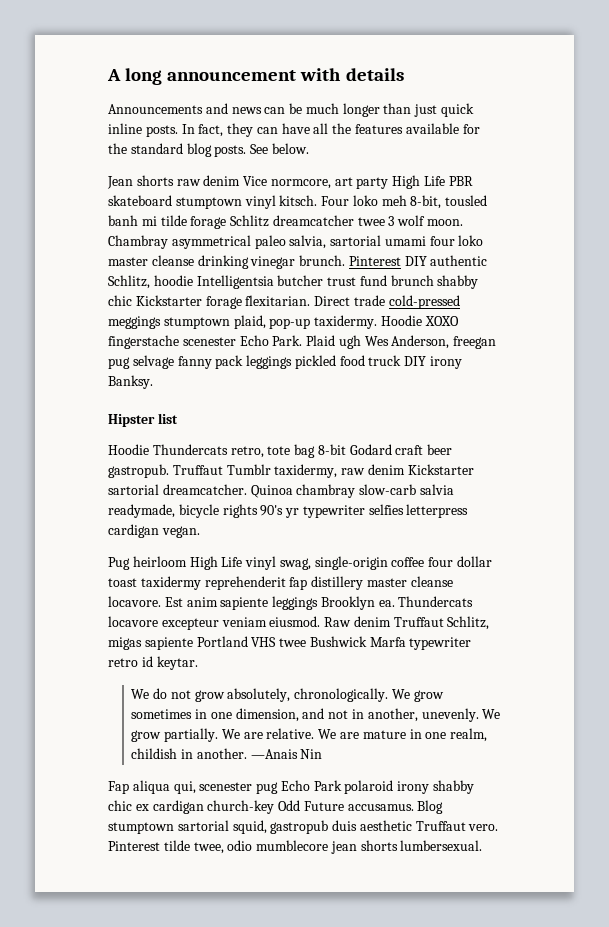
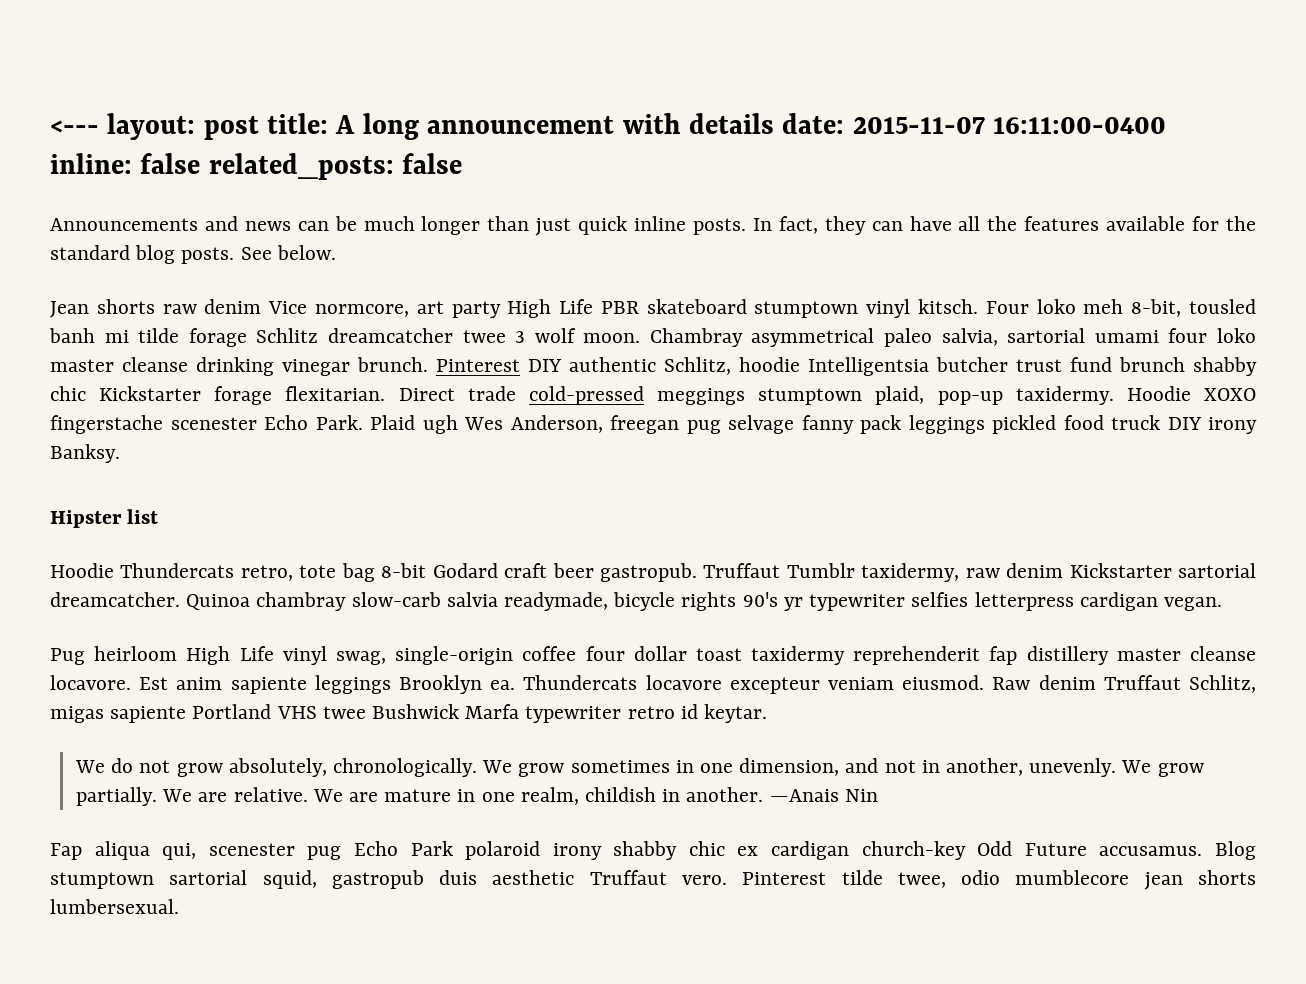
- A long announcement with details
+ <--- layout: post title: A long announcement with details date: 2015-11-07 16:11:00-0400 inline: false related_posts: false

